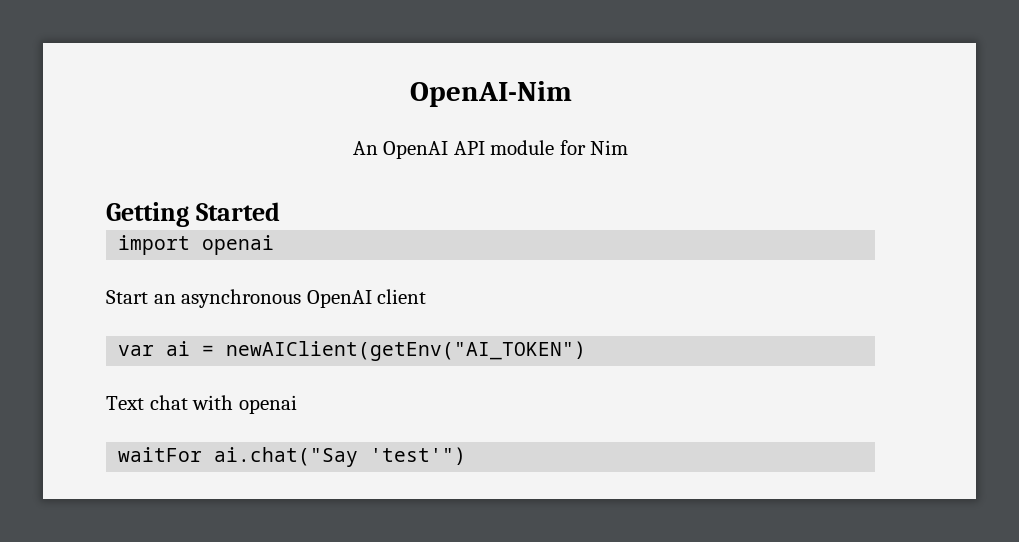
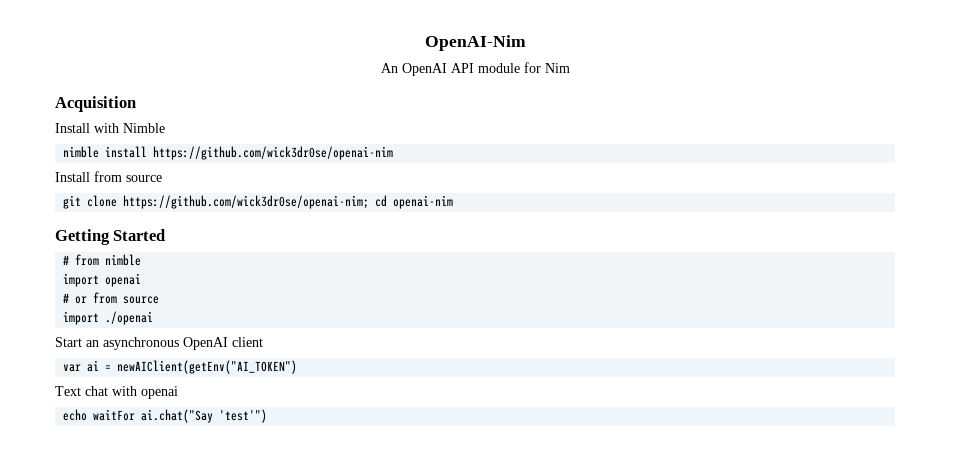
+ Acquisition
+ Install with Nimble
+ nimble install https://github.com/wick3dr0se/openai-nim
+ Install from source
+ git clone https://github.com/wick3dr0se/openai-nim; cd openai-nim
+ # from nimble
+ # or from source
+ import ./openai
- waitFor ai.chat("Say 'test'")
+ echo waitFor ai.chat("Say 'test'")

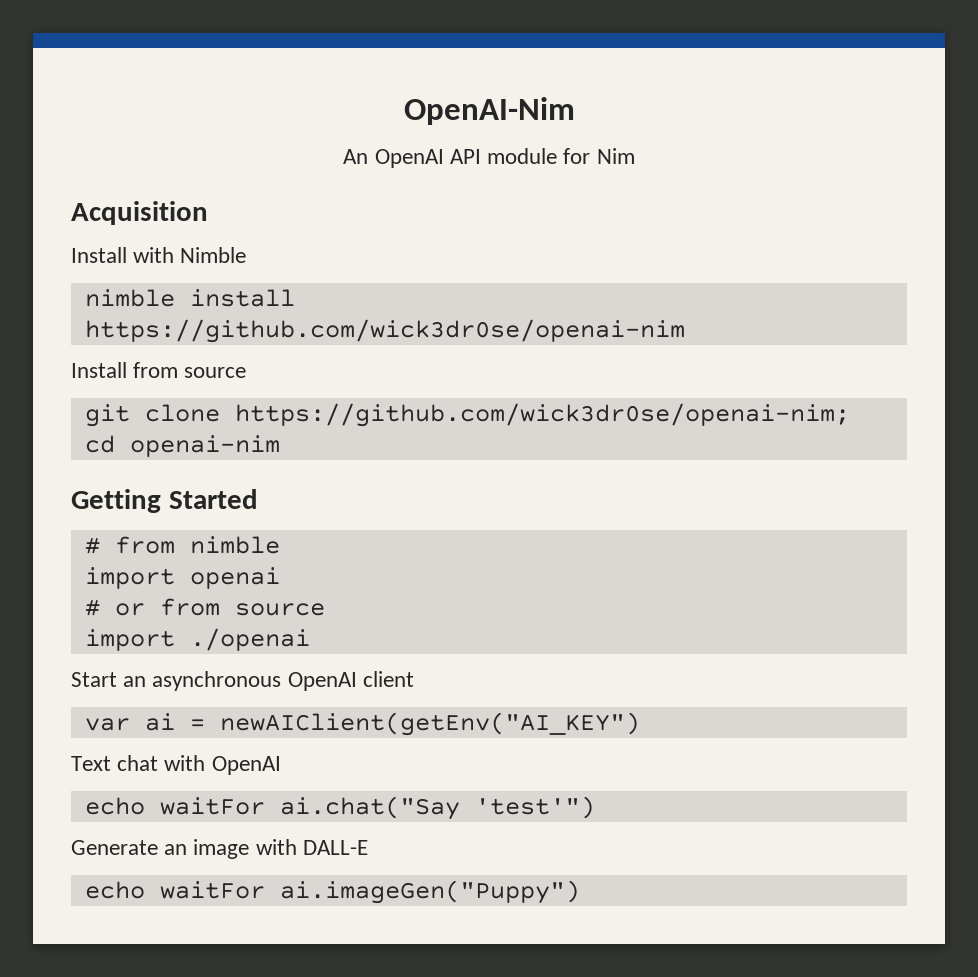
- var ai = newAIClient(getEnv("AI_TOKEN")
+ var ai = newAIClient(getEnv("AI_KEY")
- Text chat with openai
+ Text chat with OpenAI
+ Generate an image with DALL-E
+ echo waitFor ai.imageGen("Puppy")

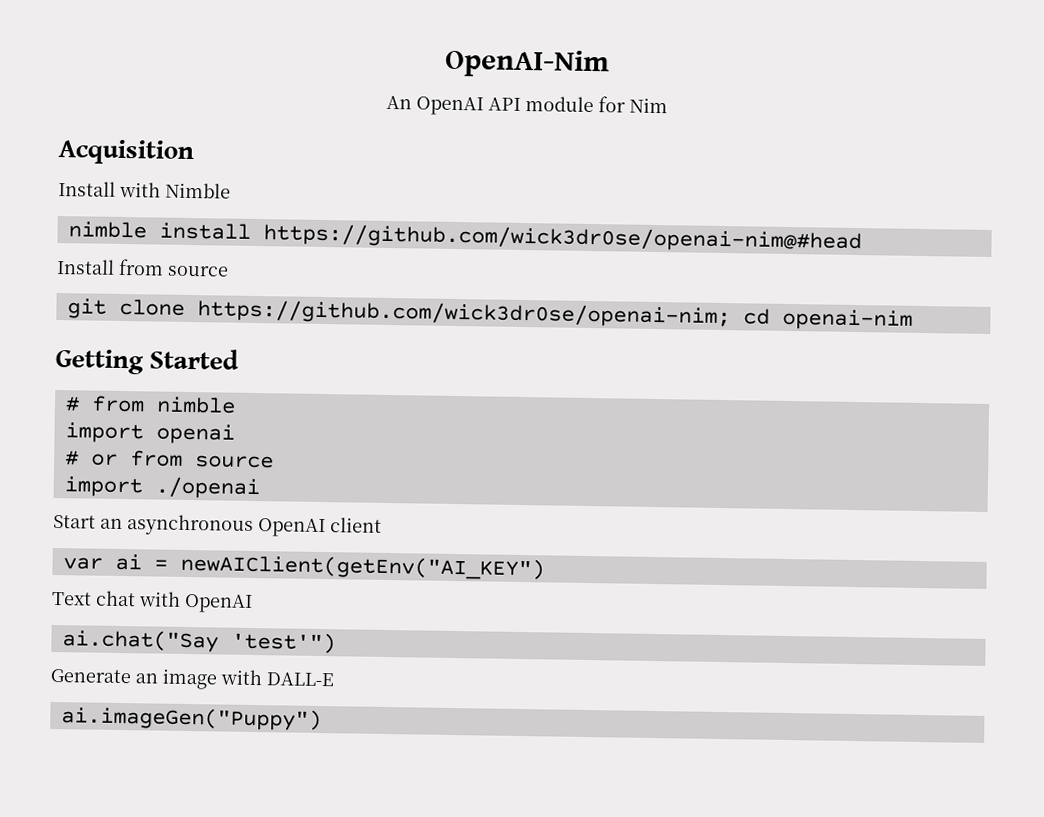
- nimble install https://github.com/wick3dr0se/openai-nim
+ nimble install https://github.com/wick3dr0se/openai-nim@#head
- echo waitFor ai.chat("Say 'test'")
+ ai.chat("Say 'test'")
- echo waitFor ai.imageGen("Puppy")
+ ai.imageGen("Puppy")

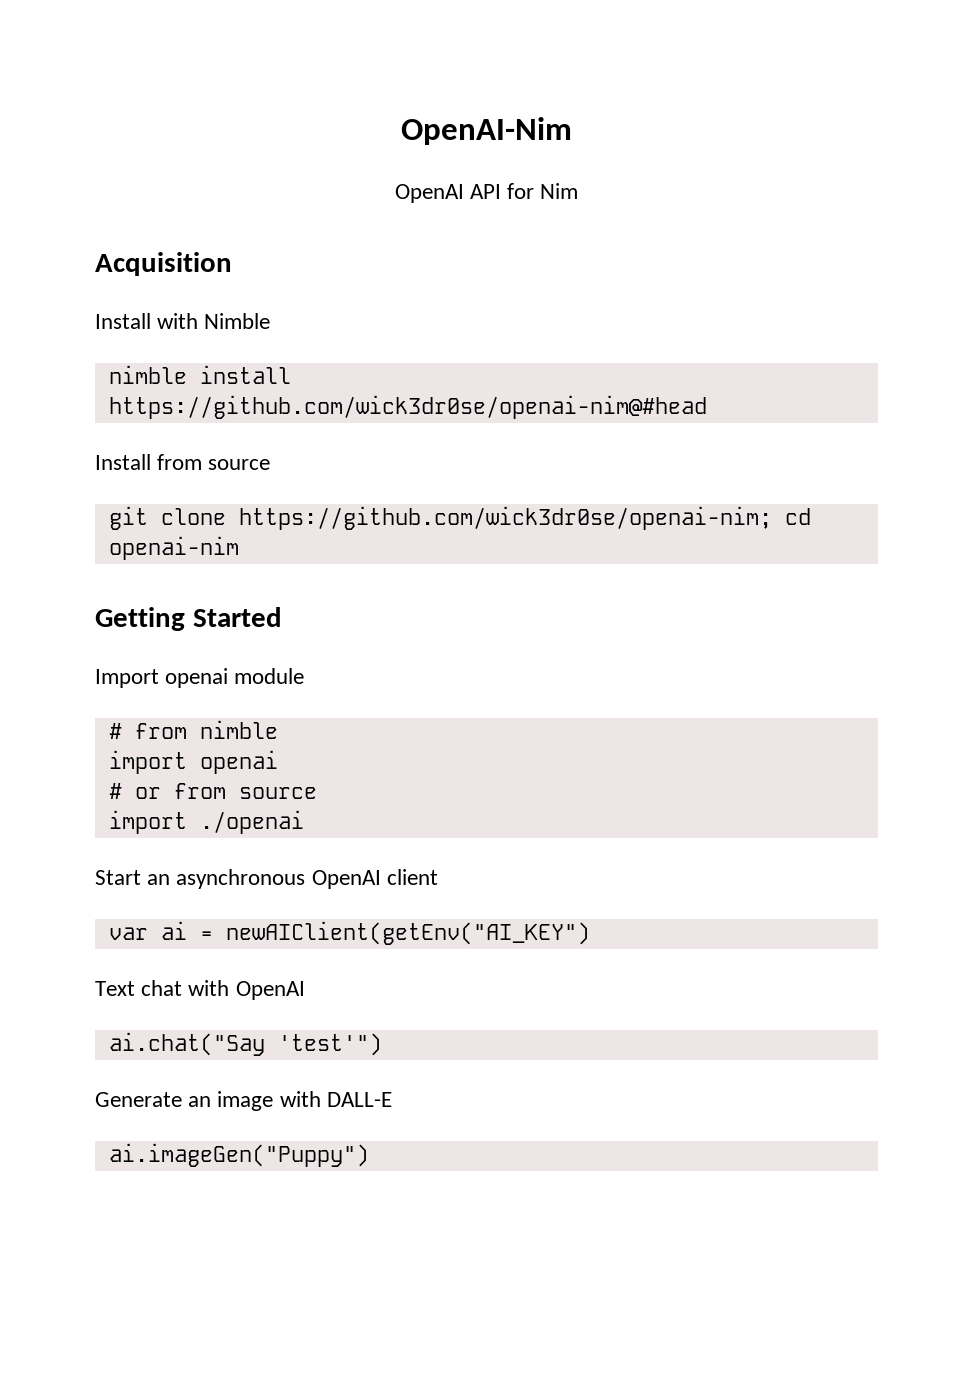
- An OpenAI API module for Nim
+ OpenAI API for Nim
+ Import openai module

